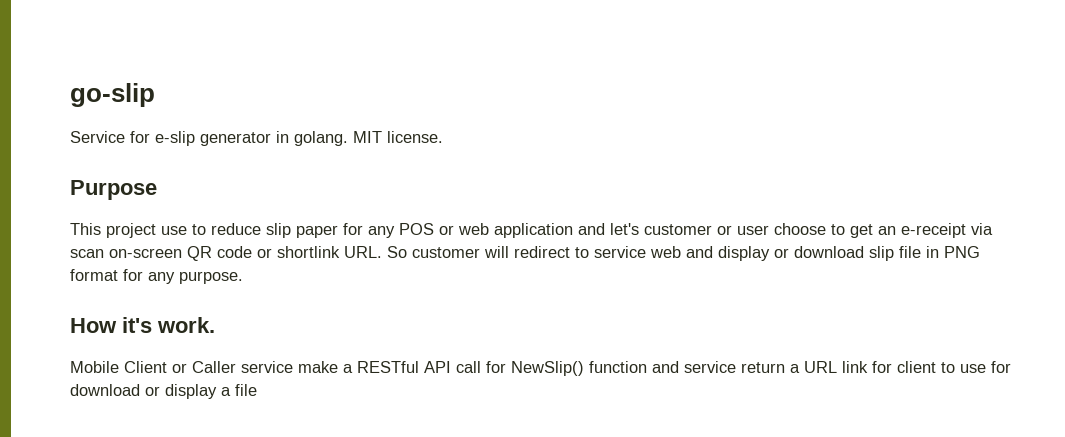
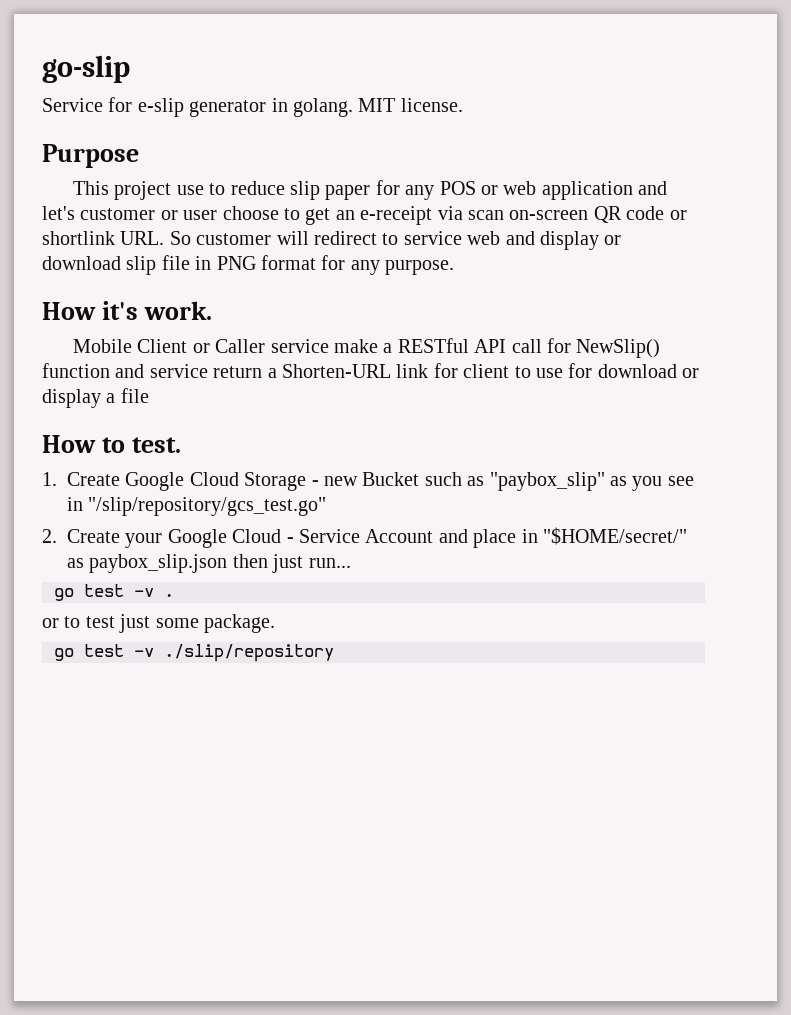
- Mobile Client or Caller service make a RESTful API call for NewSlip() function and service return a URL link for client to use for download or display a file
+ Mobile Client or Caller service make a RESTful API call for NewSlip() function and service return a Shorten-URL link for client to use for download or display a file
+ How to test.
+ 1. Create Google Cloud Storage - new Bucket such as "paybox_slip" as you see in "/slip/repository/gcs_test.go"
+ 2. Create your Google Cloud - Service Account and place in "$HOME/secret/" as paybox_slip.json then just run...
+ go test -v .
+ or to test just some package.
+ go test -v ./slip/repository

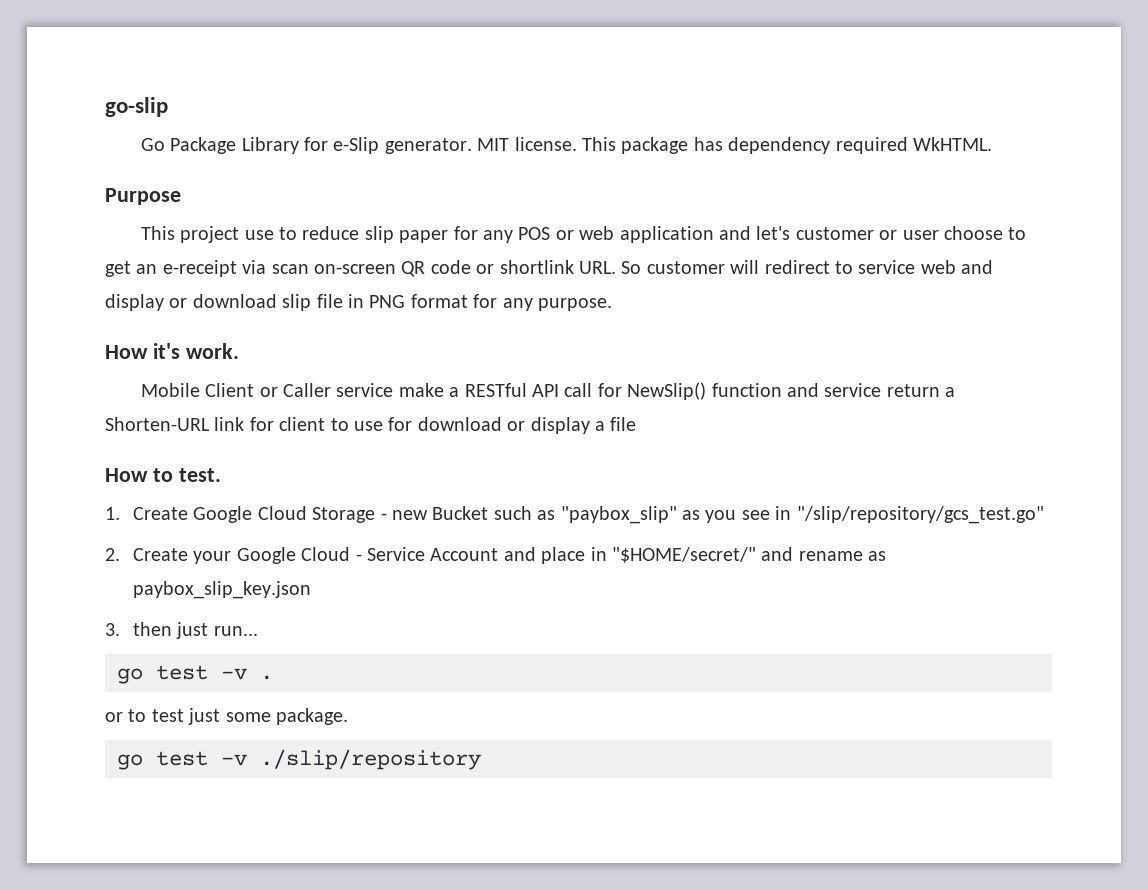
- Service for e-slip generator in golang. MIT license.
+ Go Package Library for e-Slip generator. MIT license. This package has dependency required WkHTML.
- 2. Create your Google Cloud - Service Account and place in "$HOME/secret/" as paybox_slip.json then just run...
+ 2. Create your Google Cloud - Service Account and place in "$HOME/secret/" and rename as paybox_slip_key.json
+ 3. then just run...

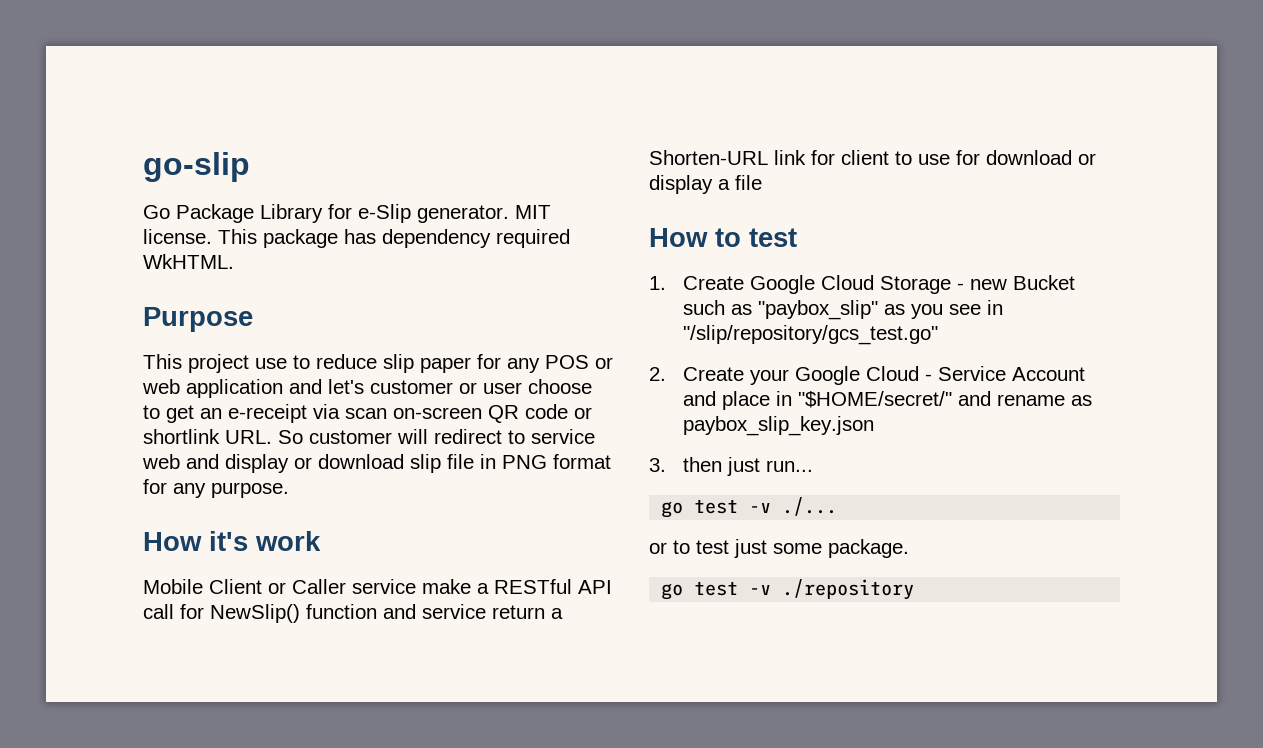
- How it's work.
+ How it's work
- How to test.
+ How to test
- go test -v .
+ go test -v ./...
- go test -v ./slip/repository
+ go test -v ./repository

